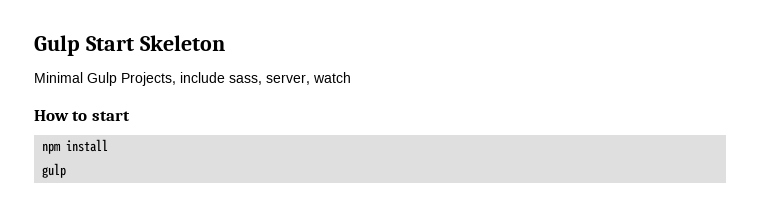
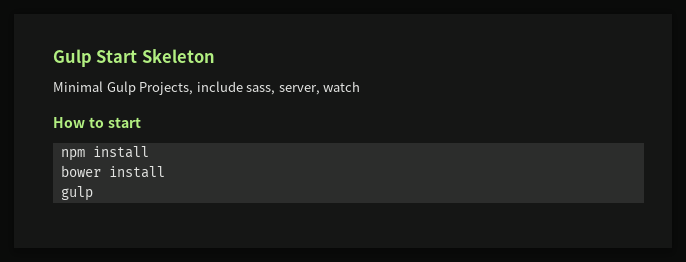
+ bower install

